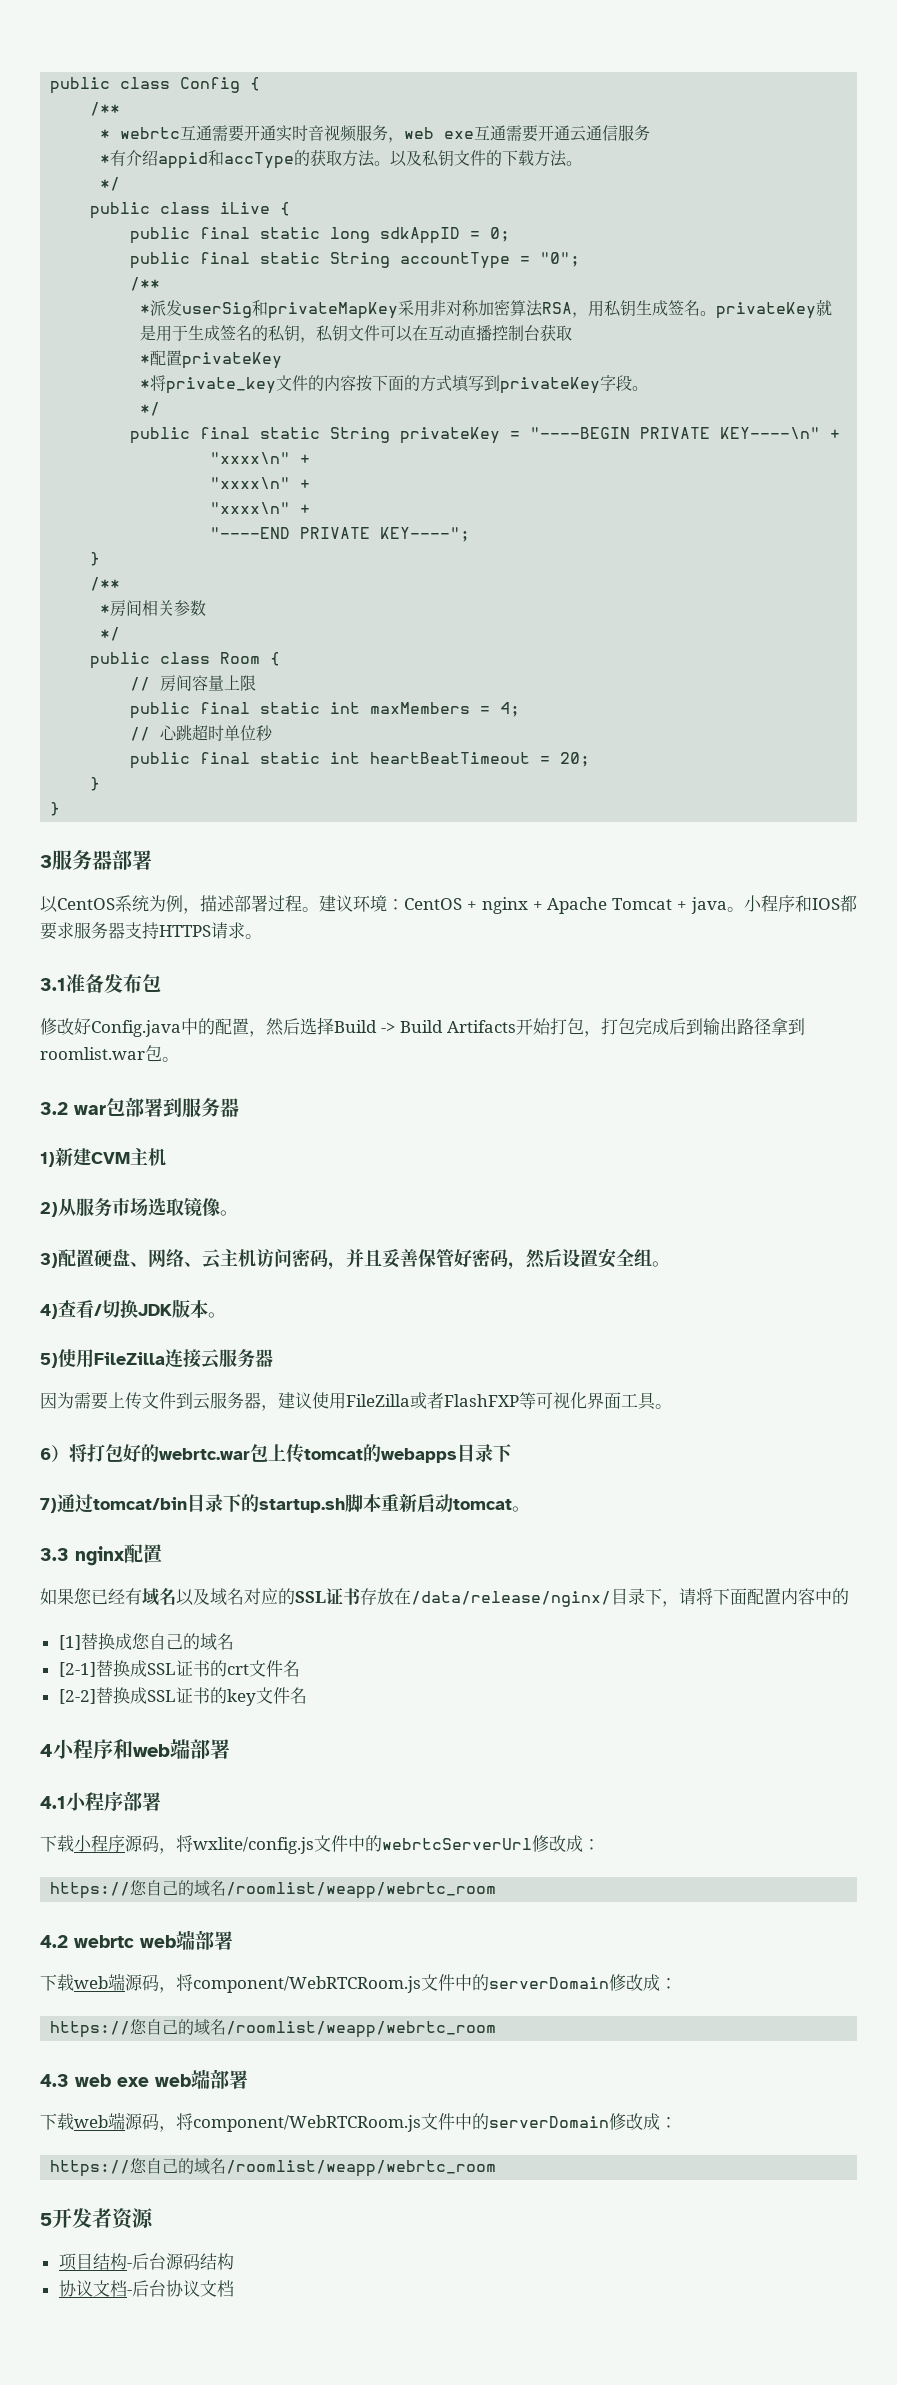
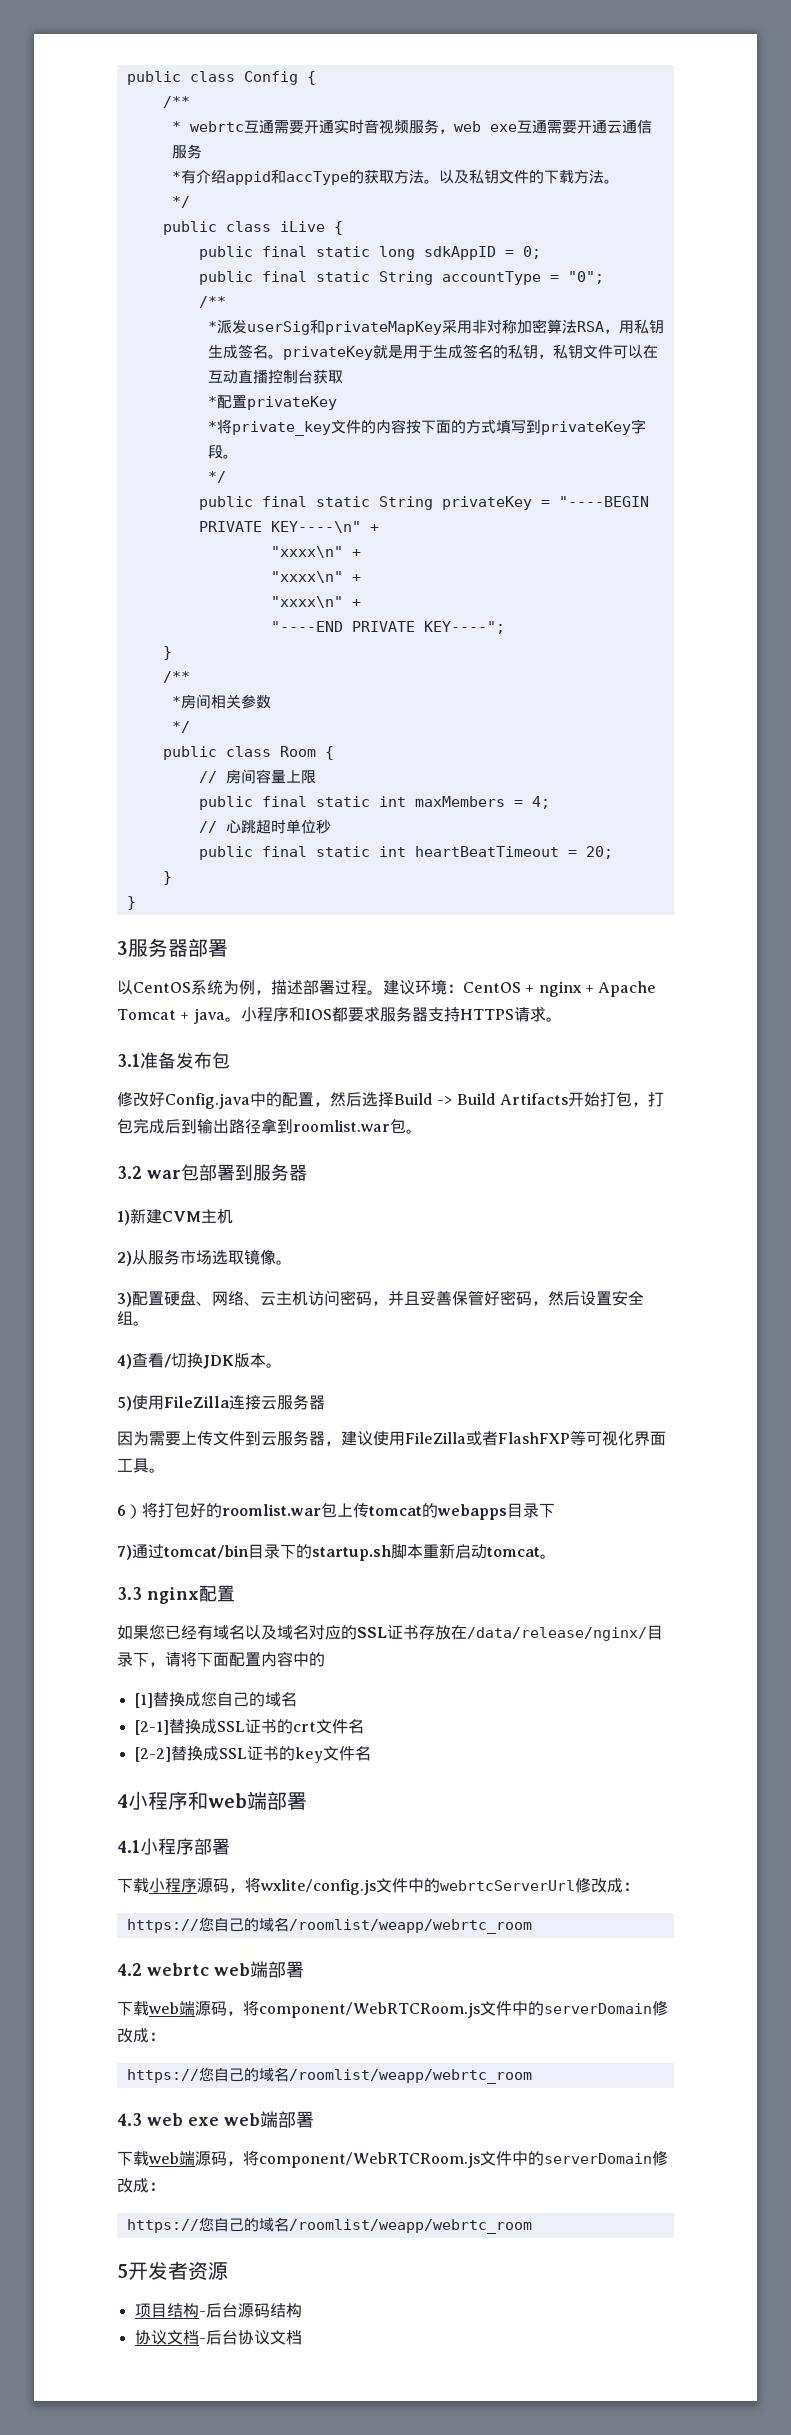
- 6）将打包好的webrtc.war包上传tomcat的webapps目录下
+ 6）将打包好的roomlist.war包上传tomcat的webapps目录下

